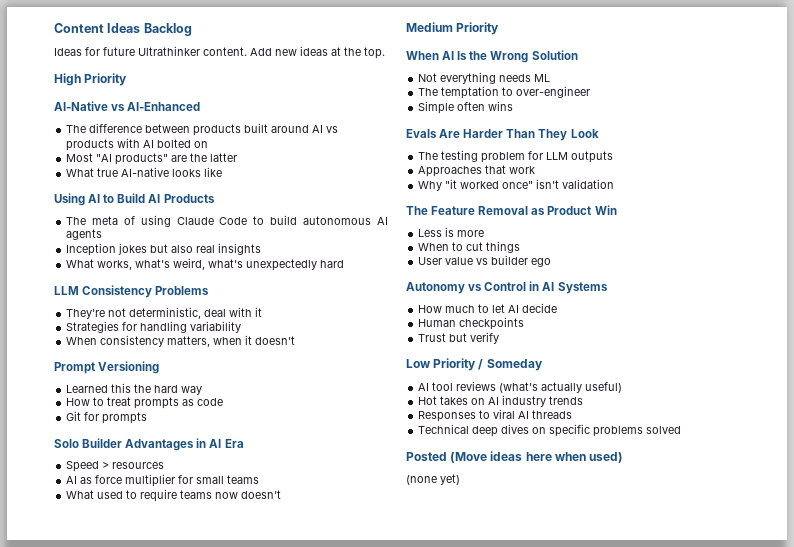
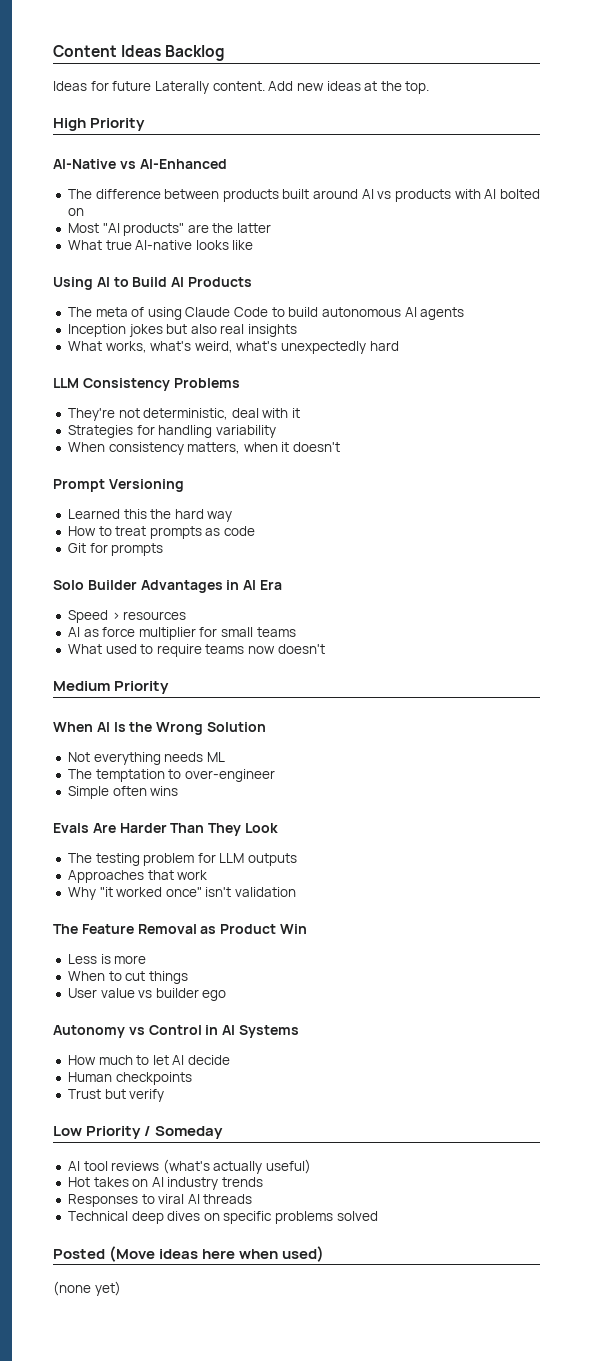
- Ideas for future Ultrathinker content.
+ Ideas for future Laterally content.

